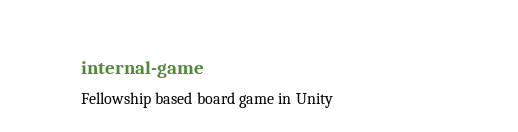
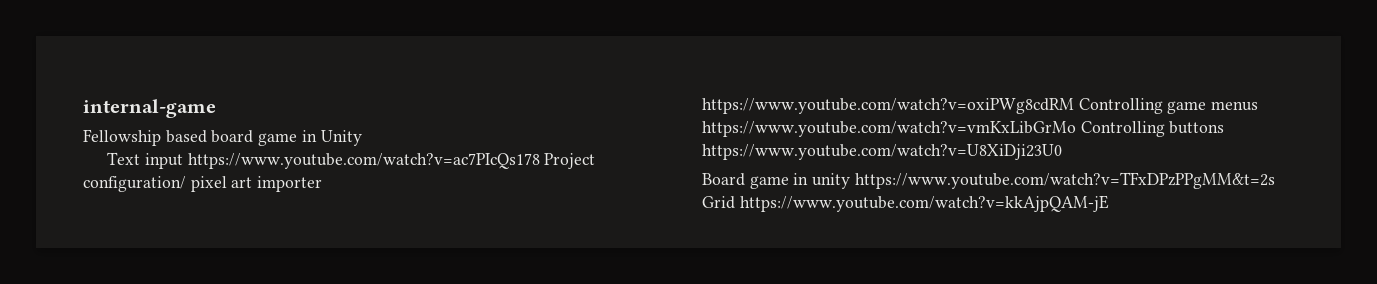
+ Text input https://www.youtube.com/watch?v=ac7PIcQs178 Project configuration/ pixel art importer https://www.youtube.com/watch?v=oxiPWg8cdRM Controlling game menus https://www.youtube.com/watch?v=vmKxLibGrMo Controlling buttons https://www.youtube.com/watch?v=U8XiDji23U0
+ Board game in unity https://www.youtube.com/watch?v=TFxDPzPPgMM&t=2s Grid https://www.youtube.com/watch?v=kkAjpQAM-jE

